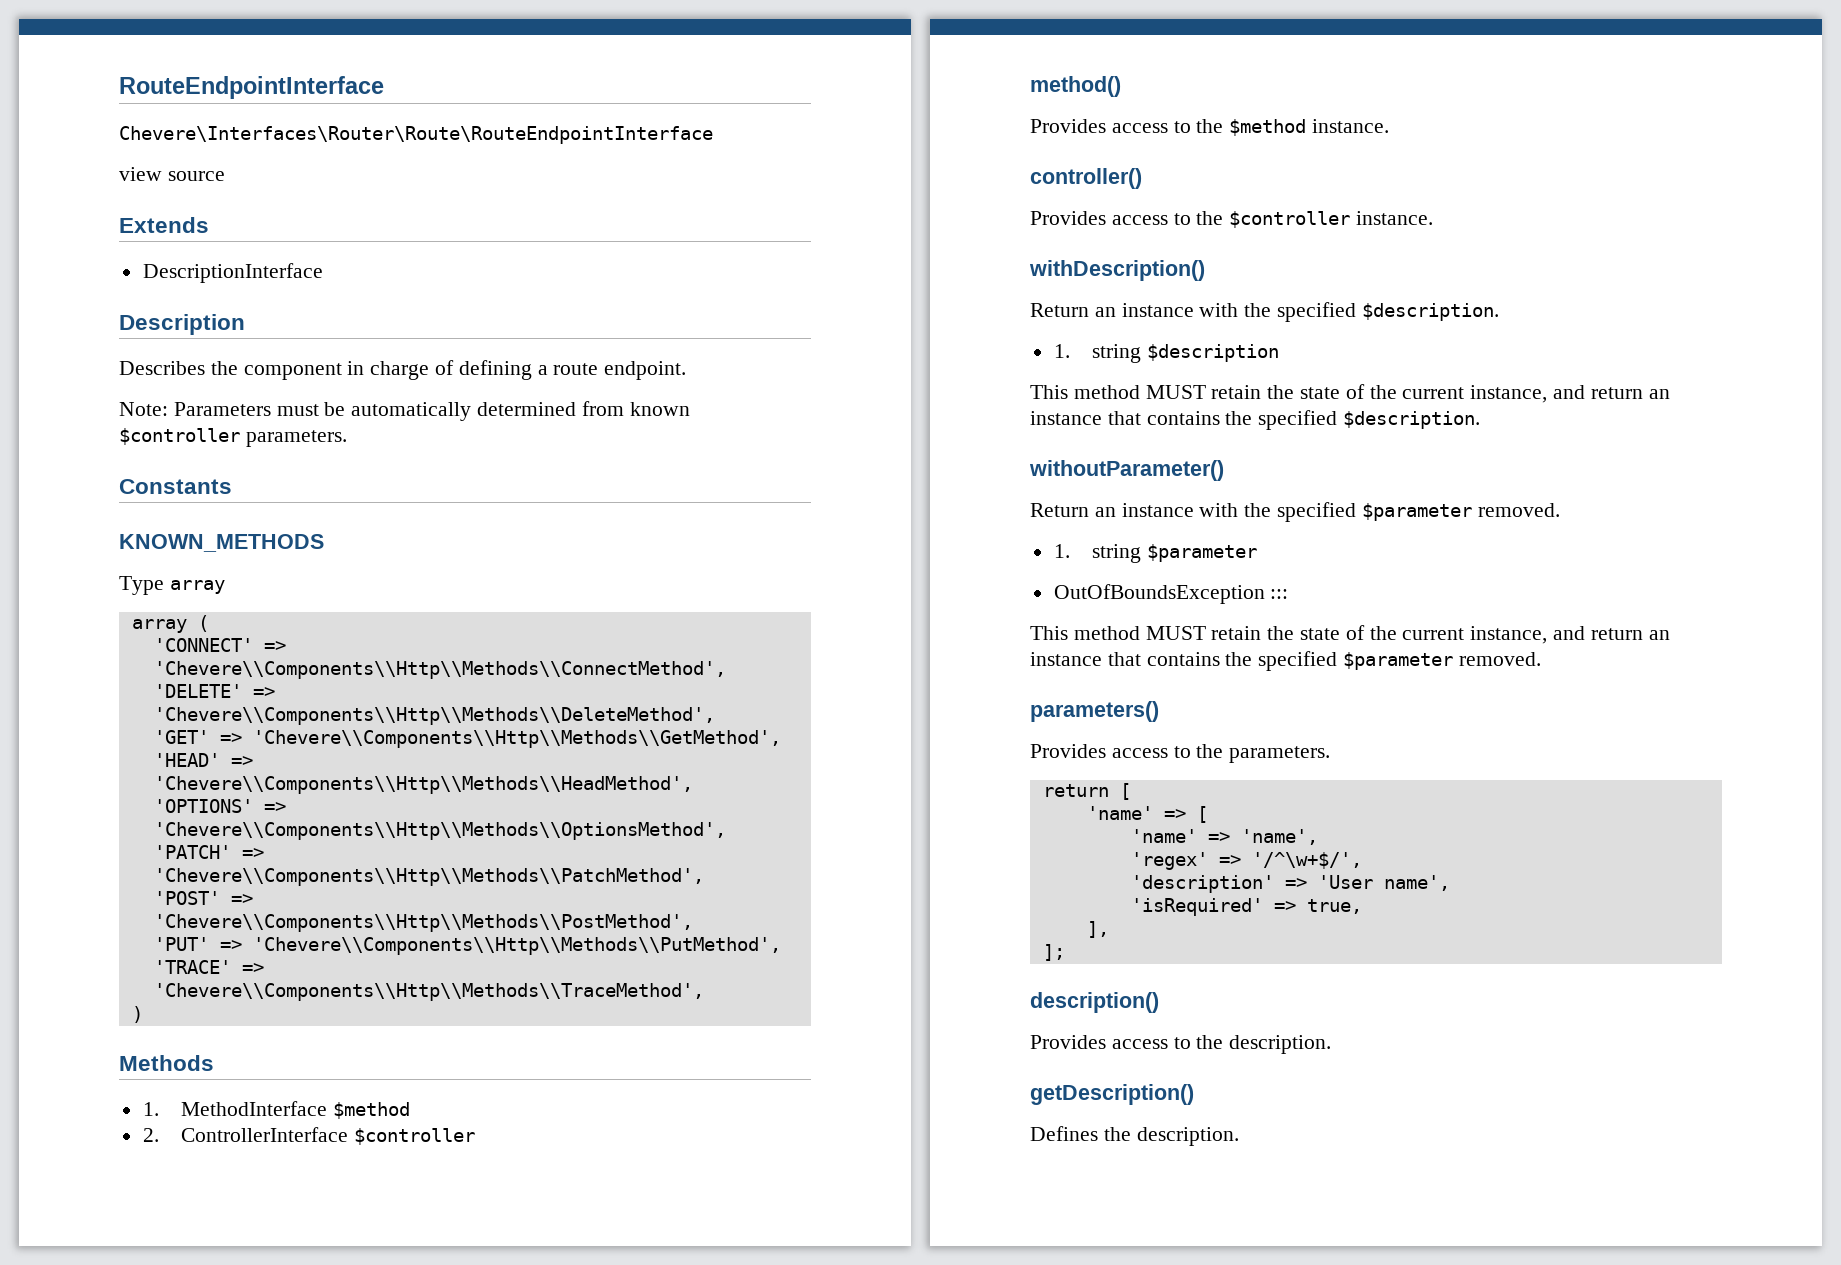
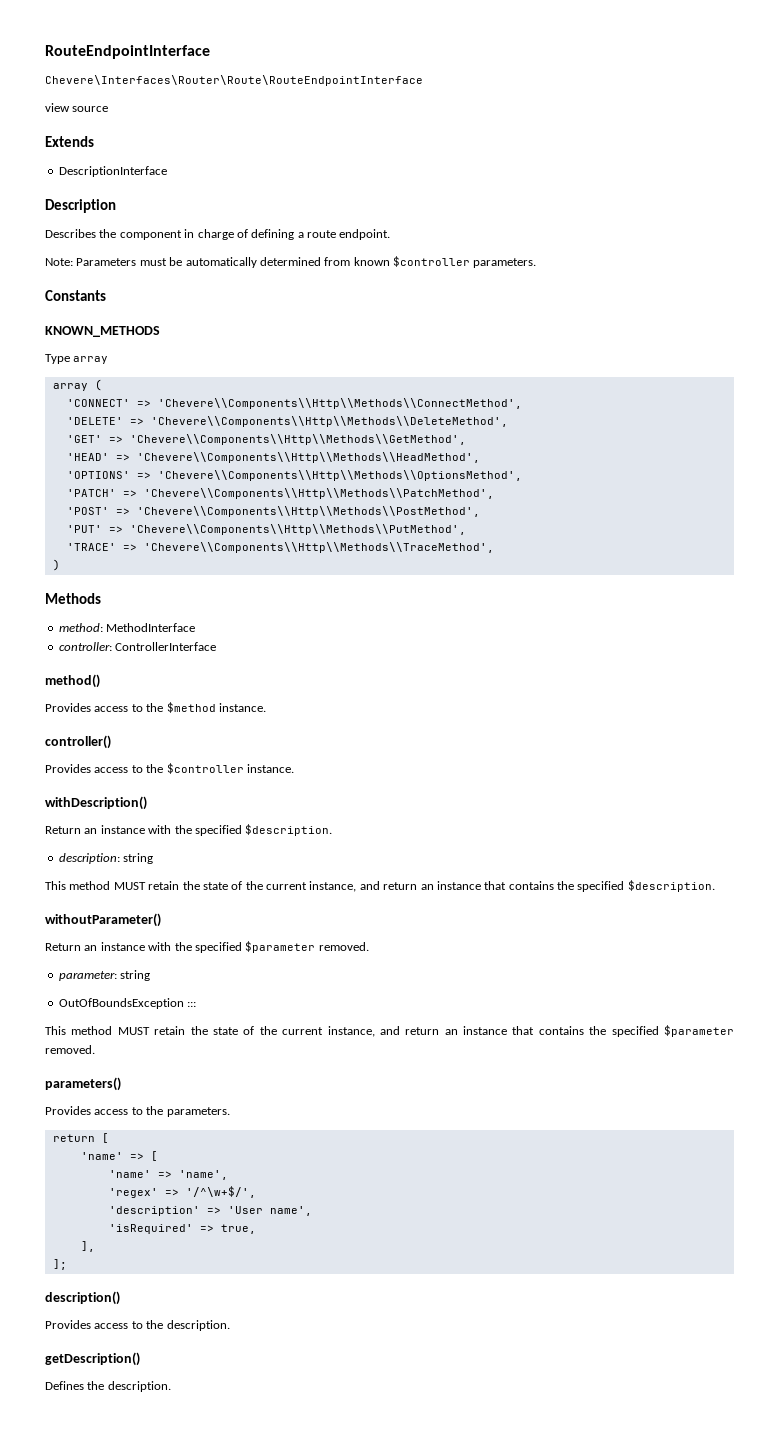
- 1. MethodInterface $method
- 2. ControllerInterface $controller
+ method: MethodInterface
+ controller: ControllerInterface
- 1. string $description
+ description: string
- 1. string $parameter
+ parameter: string

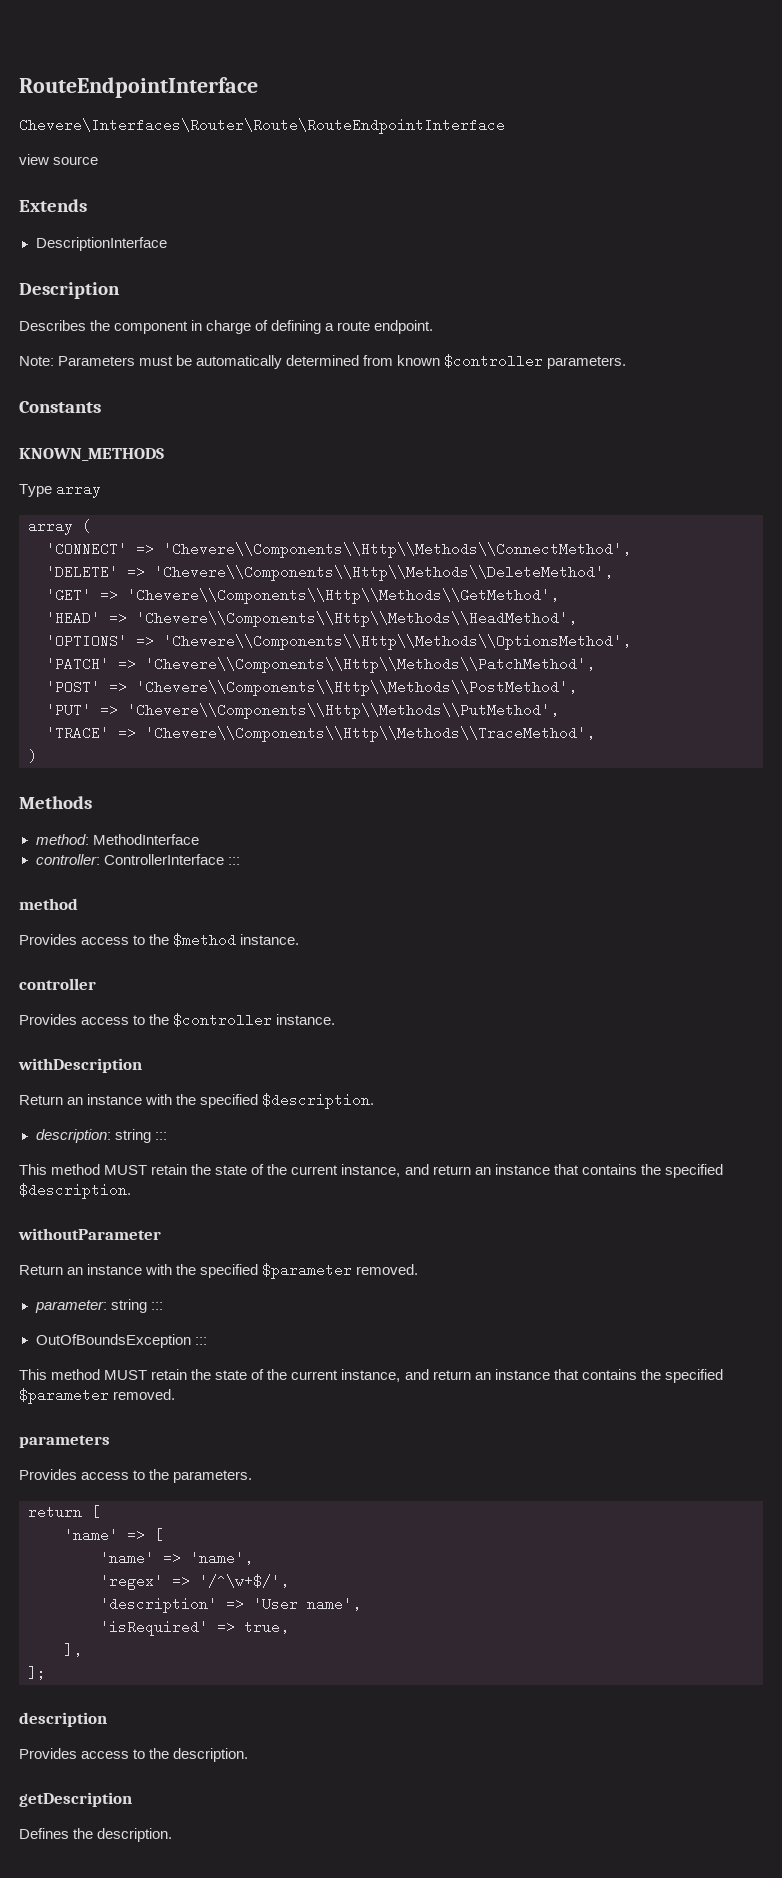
- controller: ControllerInterface
- method()
+ controller: ControllerInterface :::
+ method
- controller()
+ controller
- withDescription()
+ withDescription
- description: string
+ description: string :::
- withoutParameter()
+ withoutParameter
- parameter: string
+ parameter: string :::
- parameters()
+ parameters
- description()
+ description
- getDescription()
+ getDescription

